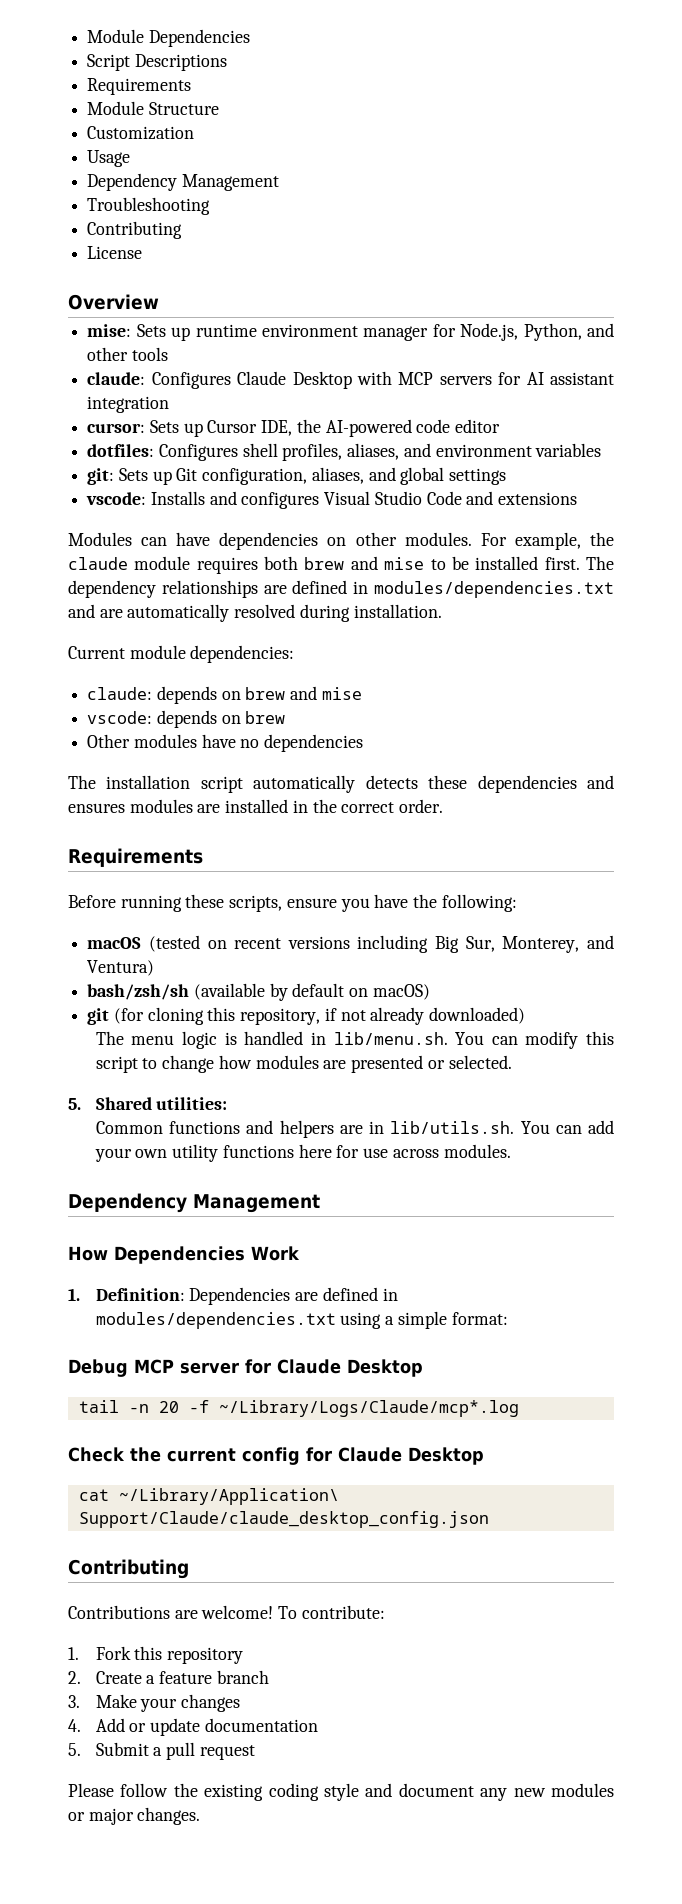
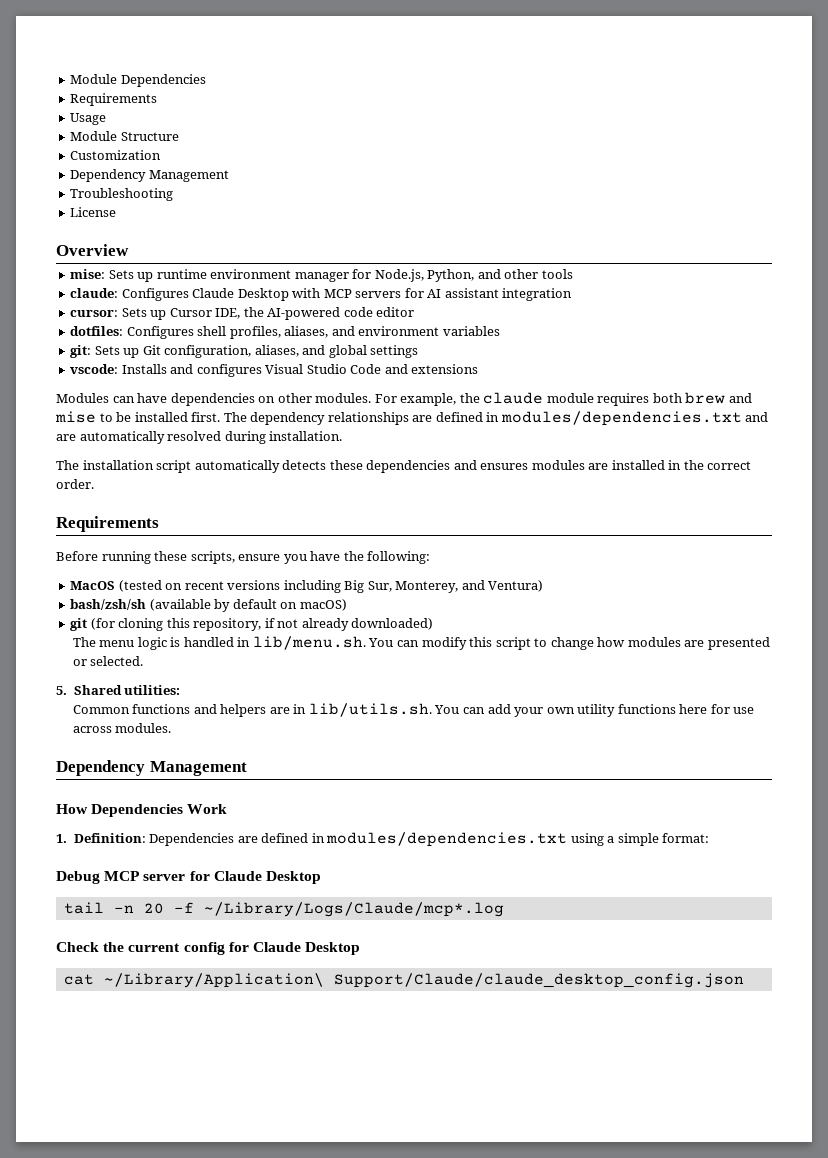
  Module Dependencies
- Script Descriptions
  Requirements
+ Usage
- Usage
  Troubleshooting
- Contributing
- Current module dependencies:
- claude: depends on brew and mise
- vscode: depends on brew
- Other modules have no dependencies
- macOS (tested on recent versions including Big Sur, Monterey, and Ventura)
+ MacOS (tested on recent versions including Big Sur, Monterey, and Ventura)
  cat ~/Library/Application\ Support/Claude/claude_desktop_config.json
- Contributing
- Contributions are welcome! To contribute:
- 1. Fork this repository
- 2. Create a feature branch
- 3. Make your changes
- 4. Add or update documentation
- 5. Submit a pull request
- Please follow the existing coding style and document any new modules or major changes.

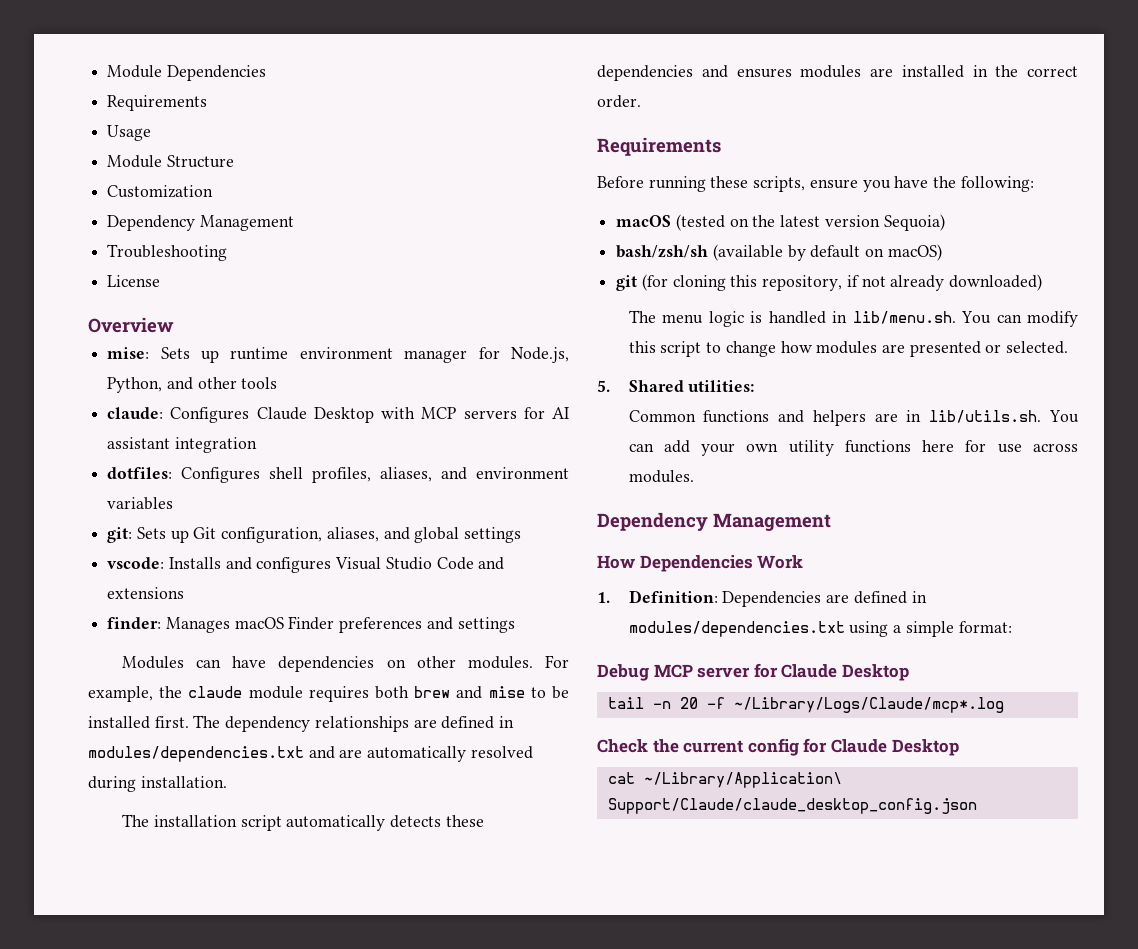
- cursor: Sets up Cursor IDE, the AI-powered code editor
+ finder: Manages macOS Finder preferences and settings
- MacOS (tested on recent versions including Big Sur, Monterey, and Ventura)
+ macOS (tested on the latest version Sequoia)

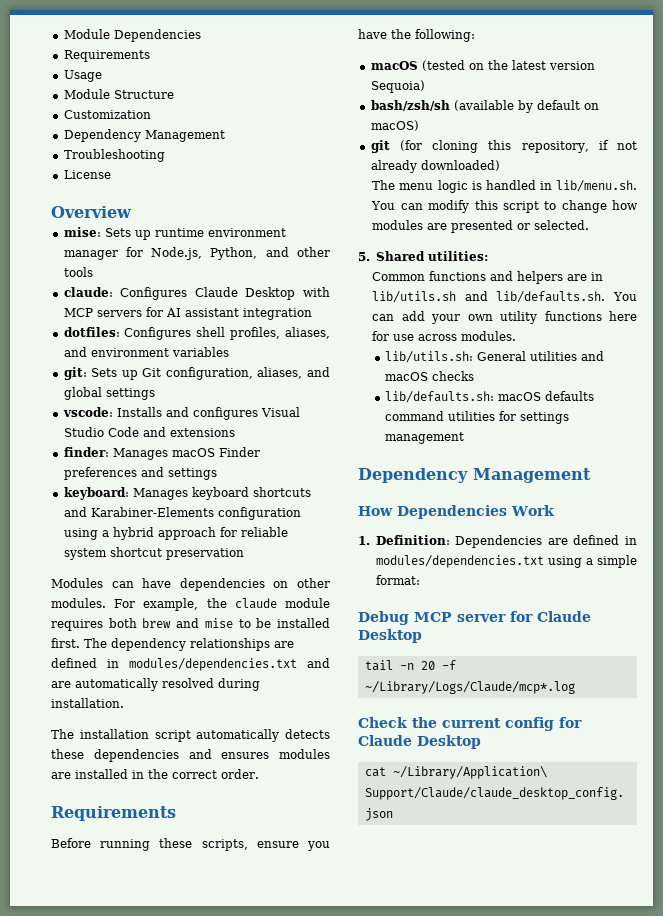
+ keyboard: Manages keyboard shortcuts and Karabiner-Elements configuration using a hybrid approach for reliable system shortcut preservation
- Common functions and helpers are in lib/utils.sh. You can add your own utility functions here for use across modules.
+ Common functions and helpers are in lib/utils.sh and lib/defaults.sh. You can add your own utility functions here for use across modules.
+ lib/utils.sh: General utilities and macOS checks
+ lib/defaults.sh: macOS defaults command utilities for settings management

